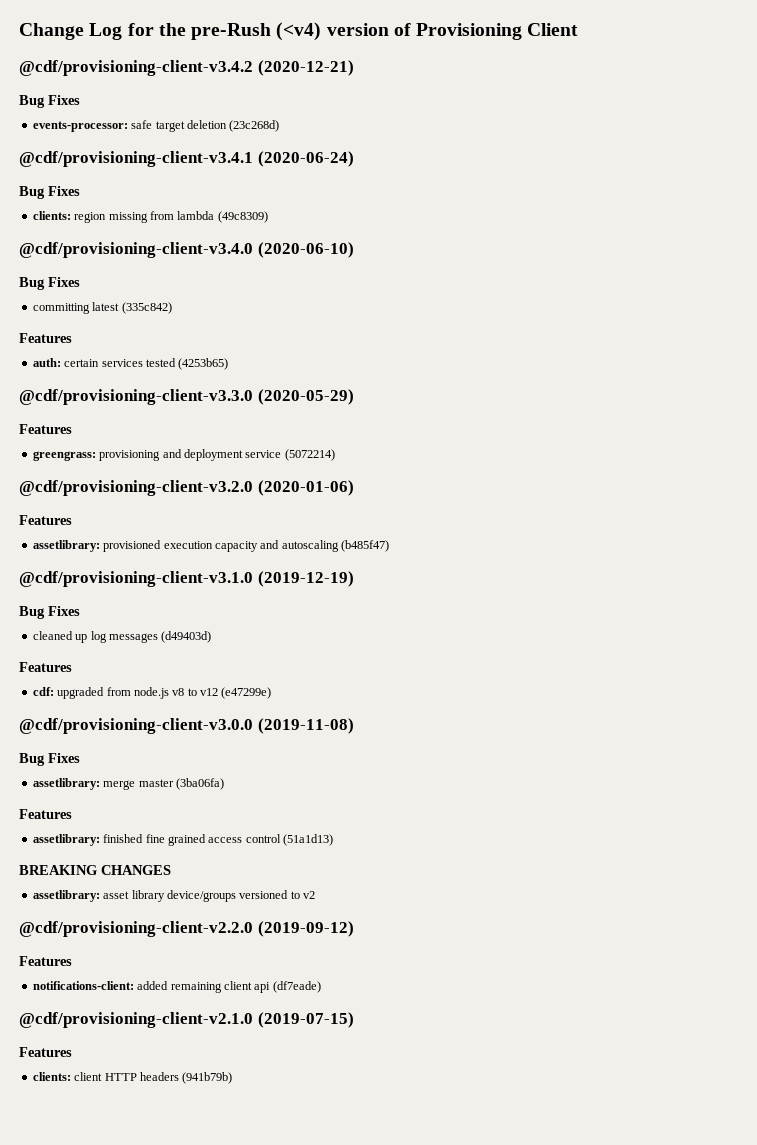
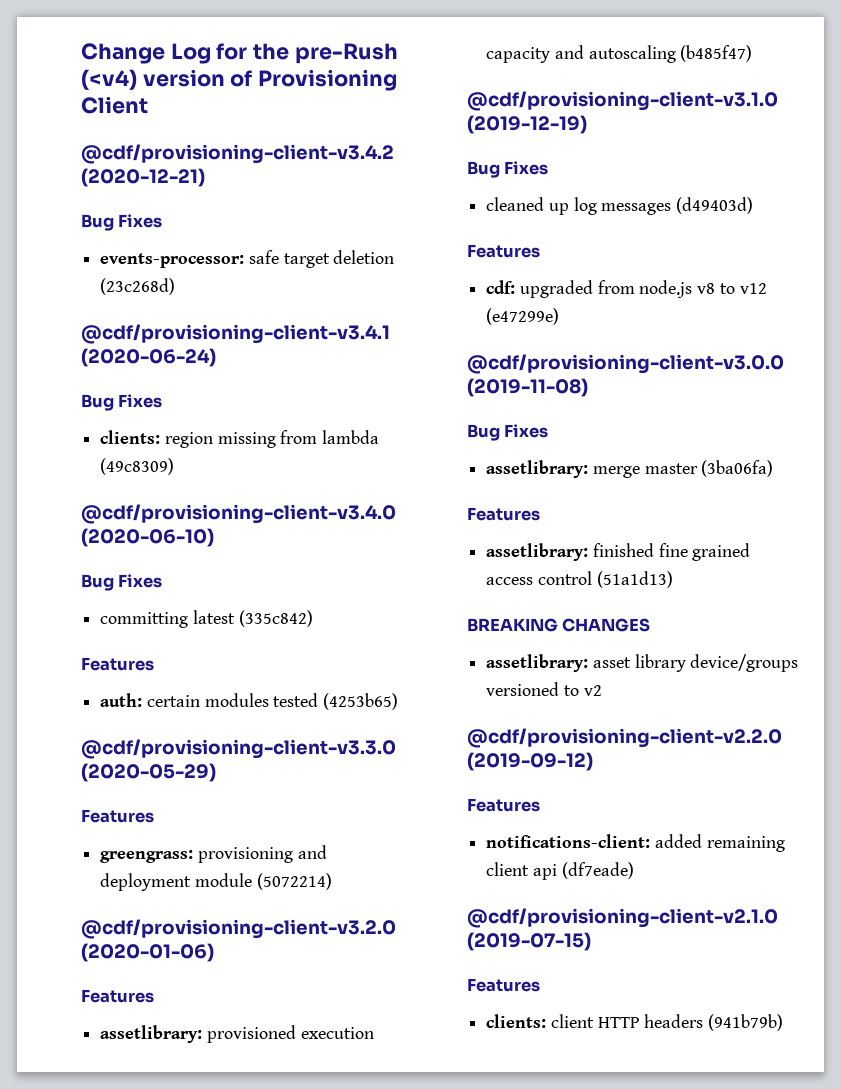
- auth: certain services tested (4253b65)
+ auth: certain modules tested (4253b65)
- greengrass: provisioning and deployment service (5072214)
+ greengrass: provisioning and deployment module (5072214)

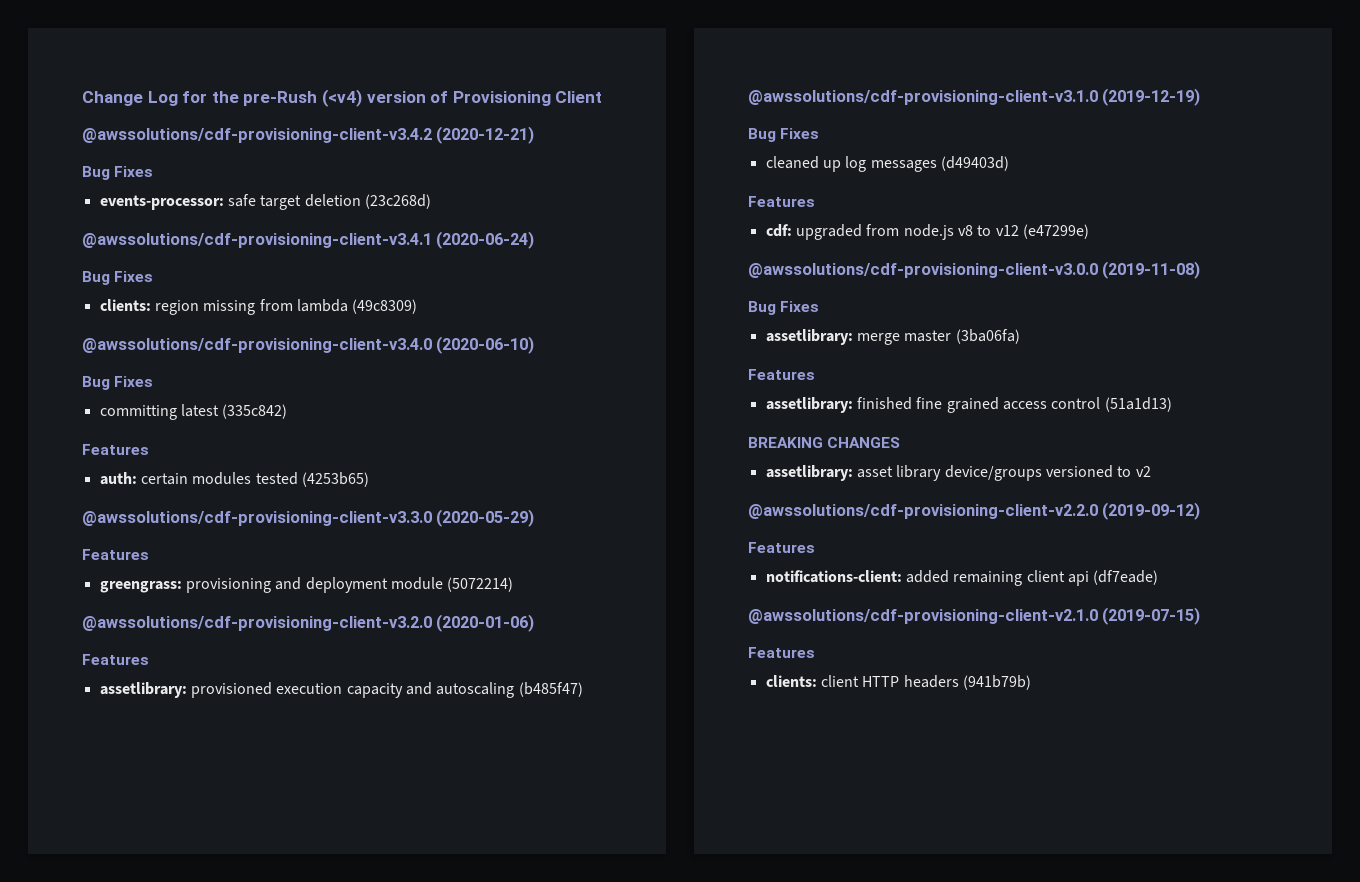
- @cdf/provisioning-client-v3.4.2 (2020-12-21)
+ @awssolutions/cdf-provisioning-client-v3.4.2 (2020-12-21)
- @cdf/provisioning-client-v3.4.1 (2020-06-24)
+ @awssolutions/cdf-provisioning-client-v3.4.1 (2020-06-24)
- @cdf/provisioning-client-v3.4.0 (2020-06-10)
+ @awssolutions/cdf-provisioning-client-v3.4.0 (2020-06-10)
- @cdf/provisioning-client-v3.3.0 (2020-05-29)
+ @awssolutions/cdf-provisioning-client-v3.3.0 (2020-05-29)
- @cdf/provisioning-client-v3.2.0 (2020-01-06)
+ @awssolutions/cdf-provisioning-client-v3.2.0 (2020-01-06)
- @cdf/provisioning-client-v3.1.0 (2019-12-19)
+ @awssolutions/cdf-provisioning-client-v3.1.0 (2019-12-19)
- @cdf/provisioning-client-v3.0.0 (2019-11-08)
+ @awssolutions/cdf-provisioning-client-v3.0.0 (2019-11-08)
- @cdf/provisioning-client-v2.2.0 (2019-09-12)
+ @awssolutions/cdf-provisioning-client-v2.2.0 (2019-09-12)
- @cdf/provisioning-client-v2.1.0 (2019-07-15)
+ @awssolutions/cdf-provisioning-client-v2.1.0 (2019-07-15)

